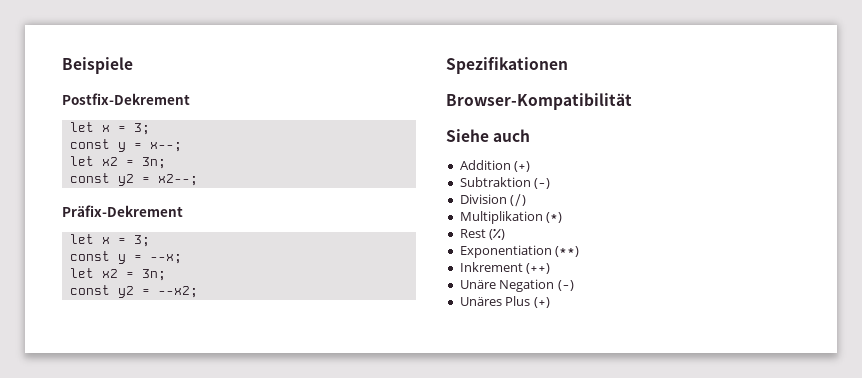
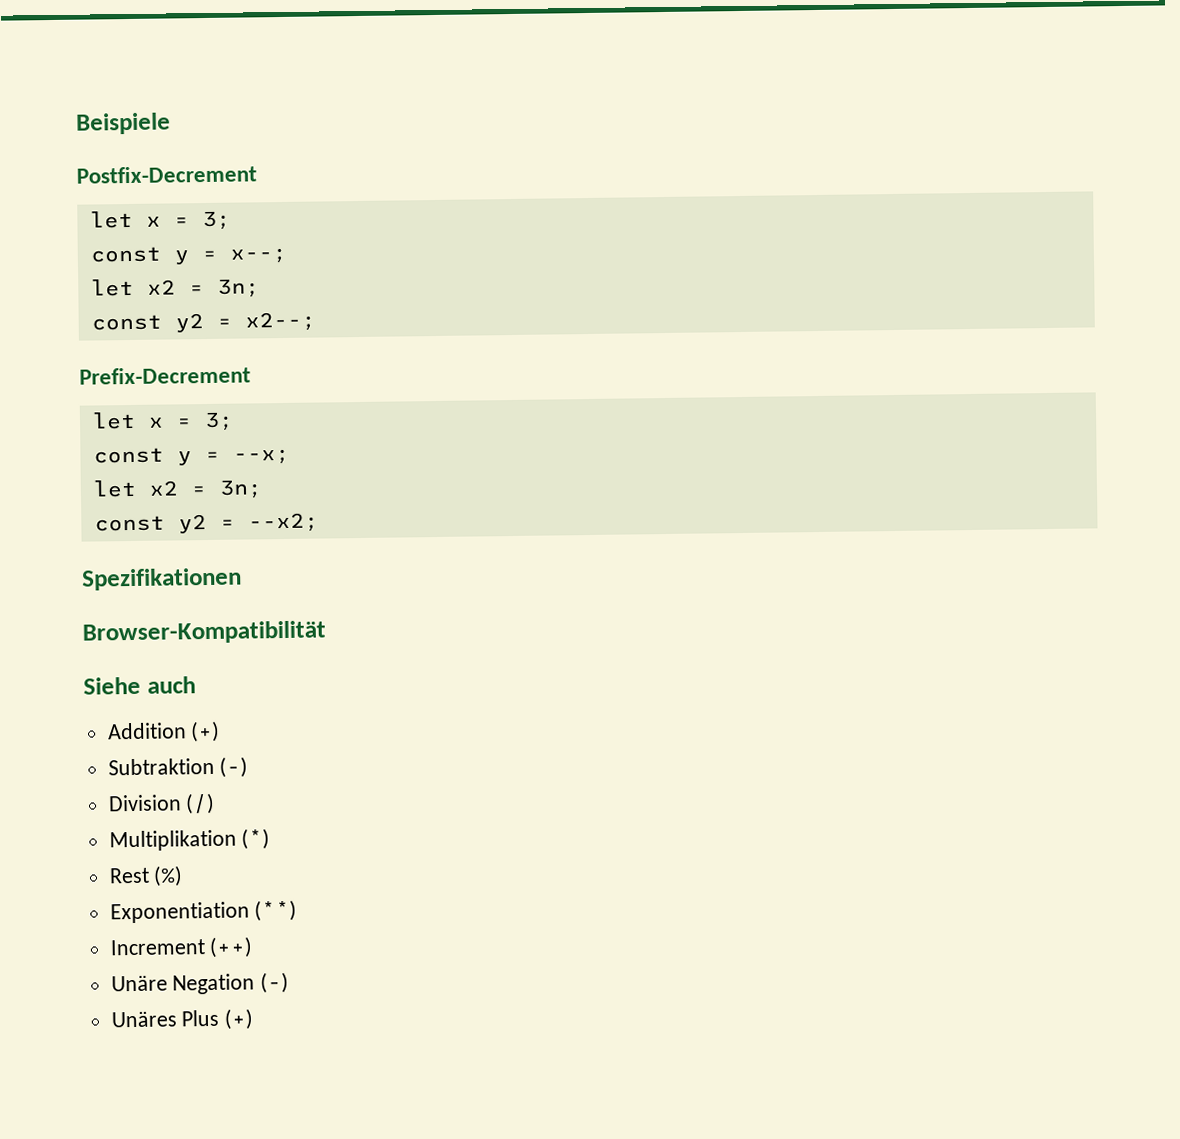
- Postfix-Dekrement
+ Postfix-Decrement
- Präfix-Dekrement
+ Prefix-Decrement
- Inkrement (++)
+ Increment (++)

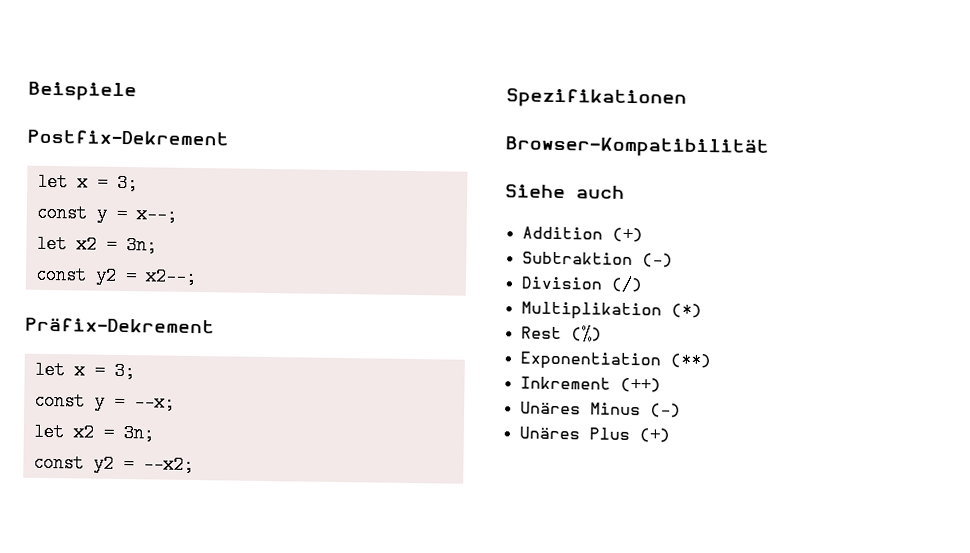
- Postfix-Decrement
+ Postfix-Dekrement
- Prefix-Decrement
+ Präfix-Dekrement
- Increment (++)
+ Inkrement (++)
- Unäre Negation (-)
+ Unäres Minus (-)

